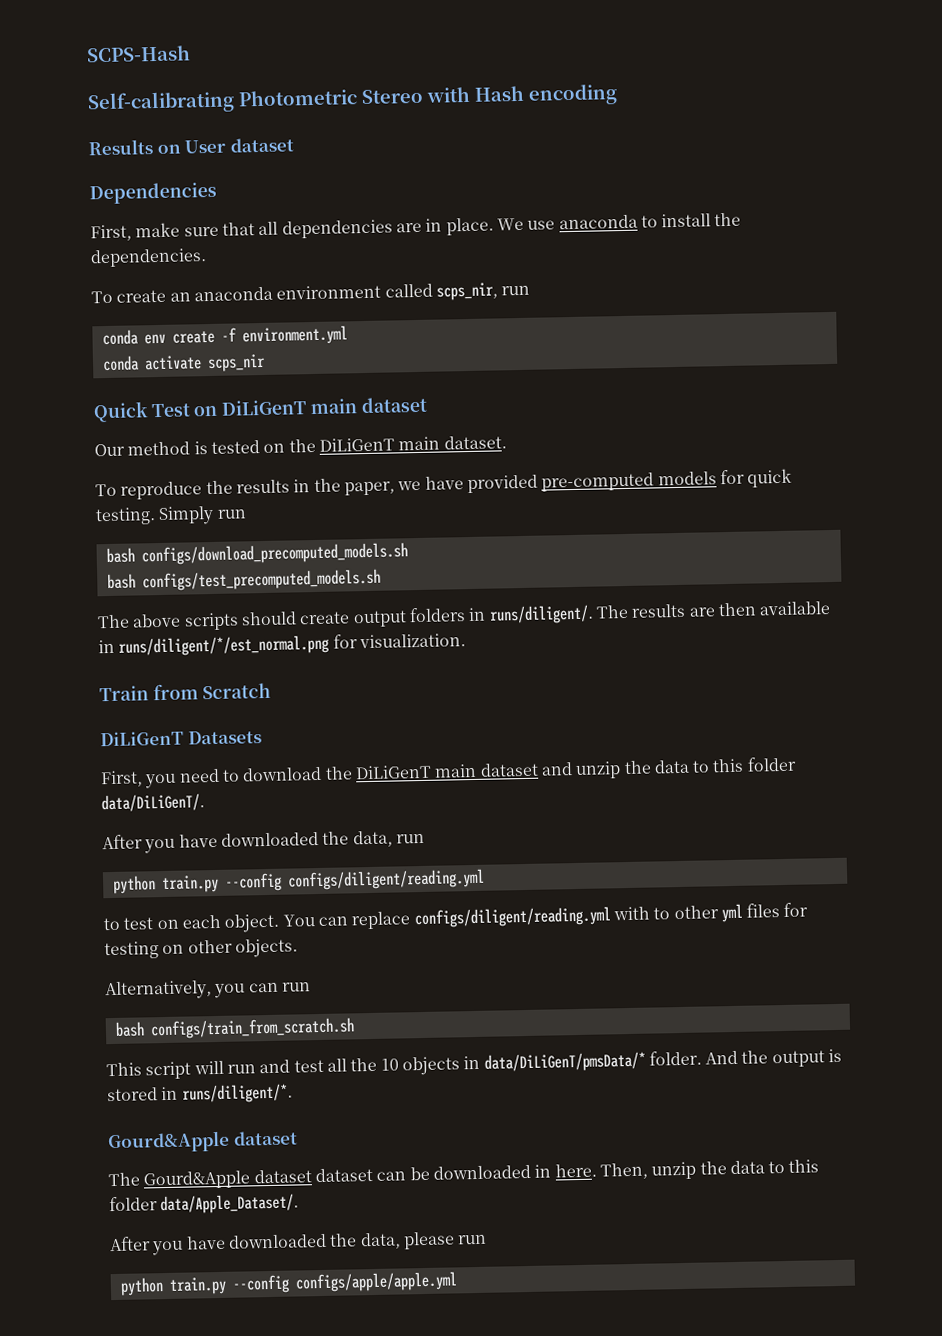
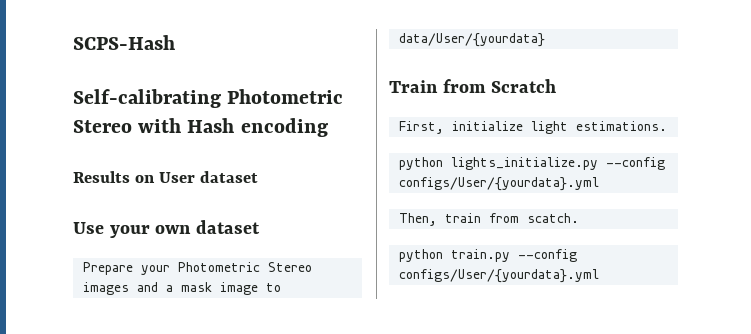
- Dependencies
- First, make sure that all dependencies are in place. We use anaconda to install the dependencies.
- To create an anaconda environment called scps_nir, run
- conda env create -f environment.yml
- conda activate scps_nir
- Quick Test on DiLiGenT main dataset
- Our method is tested on the DiLiGenT main dataset.
- To reproduce the results in the paper, we have provided pre-computed models for quick testing. Simply run
- bash configs/download_precomputed_models.sh
- bash configs/test_precomputed_models.sh
- The above scripts should create output folders in runs/diligent/. The results are then available in runs/diligent/*/est_normal.png for visualization.
+ Use your own dataset
+ Prepare your Photometric Stereo images and a mask image to data/User/{yourdata}
  Train from Scratch
- DiLiGenT Datasets
- First, you need to download the DiLiGenT main dataset and unzip the data to this folder data/DiLiGenT/.
- After you have downloaded the data, run
- python train.py --config configs/diligent/reading.yml
- to test on each object. You can replace configs/diligent/reading.yml with to other yml files for testing on other objects.
- Alternatively, you can run
- bash configs/train_from_scratch.sh
- This script will run and test all the 10 objects in data/DiLiGenT/pmsData/* folder. And the output is stored in runs/diligent/*.
- Gourd&Apple dataset
- The Gourd&Apple dataset dataset can be downloaded in here. Then, unzip the data to this folder data/Apple_Dataset/.
- After you have downloaded the data, please run
- python train.py --config configs/apple/apple.yml
+ First, initialize light estimations.
+ python lights_initialize.py --config configs/User/{yourdata}.yml
+ Then, train from scatch.
+ python train.py --config configs/User/{yourdata}.yml

